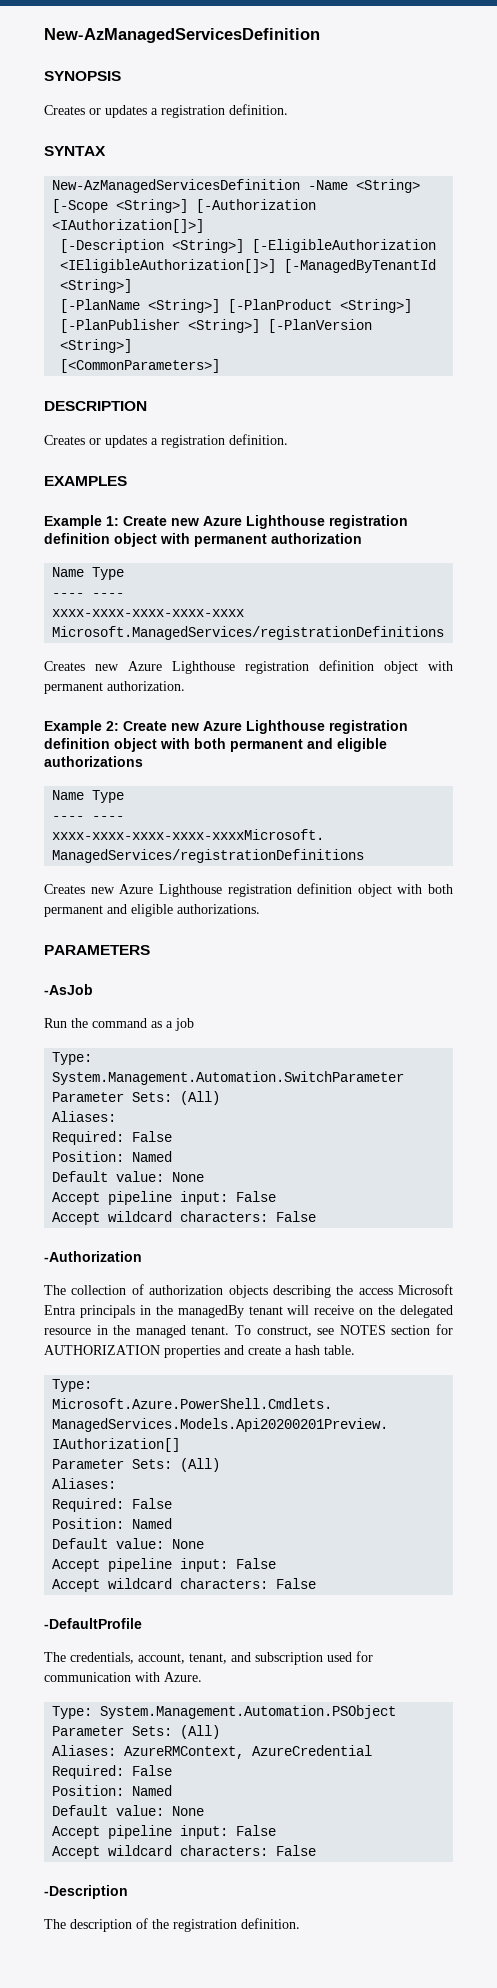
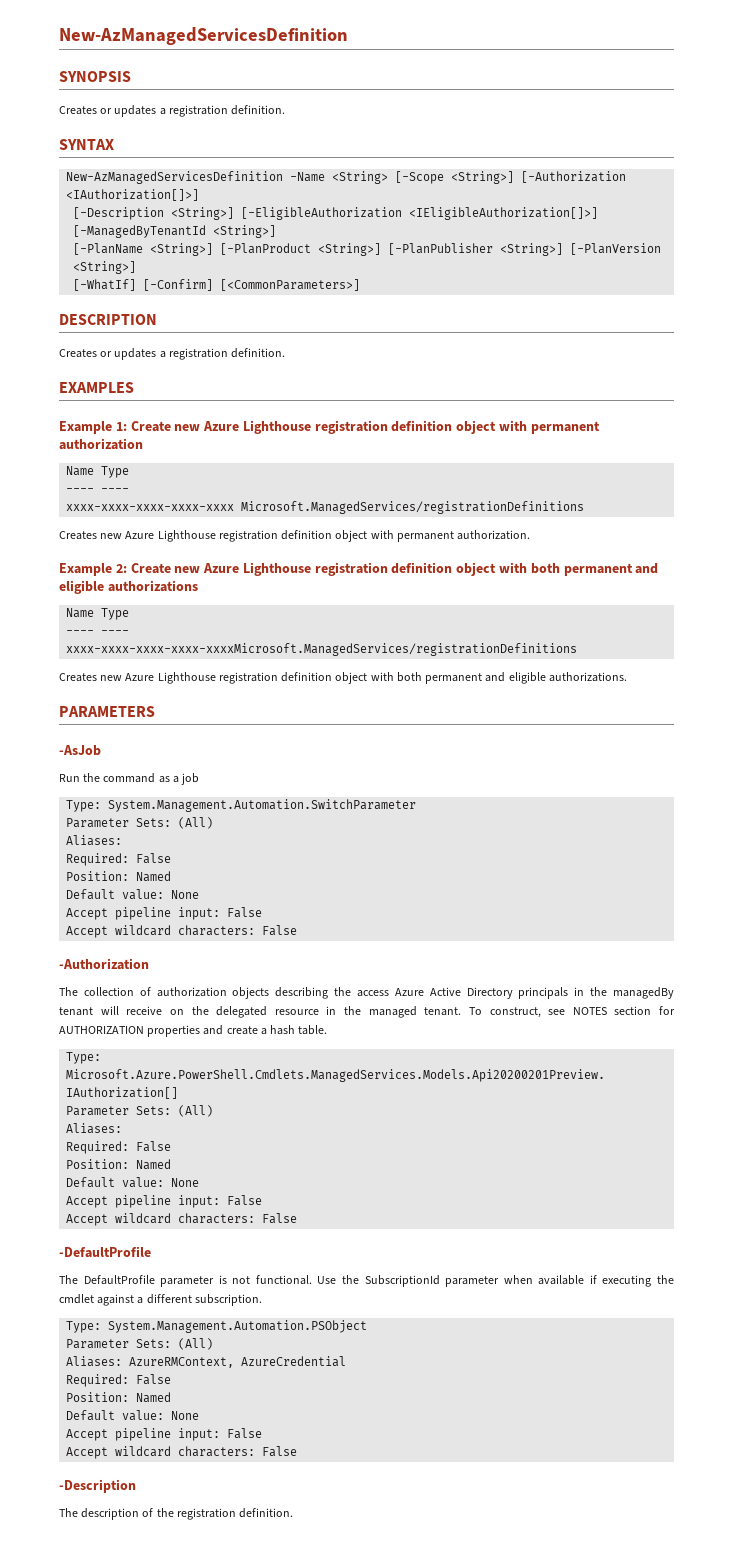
- [<CommonParameters>]
+ [-WhatIf] [-Confirm] [<CommonParameters>]
- The collection of authorization objects describing the access Microsoft Entra principals in the managedBy tenant will receive on the delegated resource in the managed tenant.
+ The collection of authorization objects describing the access Azure Active Directory principals in the managedBy tenant will receive on the delegated resource in the managed tenant.
- The credentials, account, tenant, and subscription used for communication with Azure.
+ The DefaultProfile parameter is not functional. Use the SubscriptionId parameter when available if executing the cmdlet against a different subscription.

